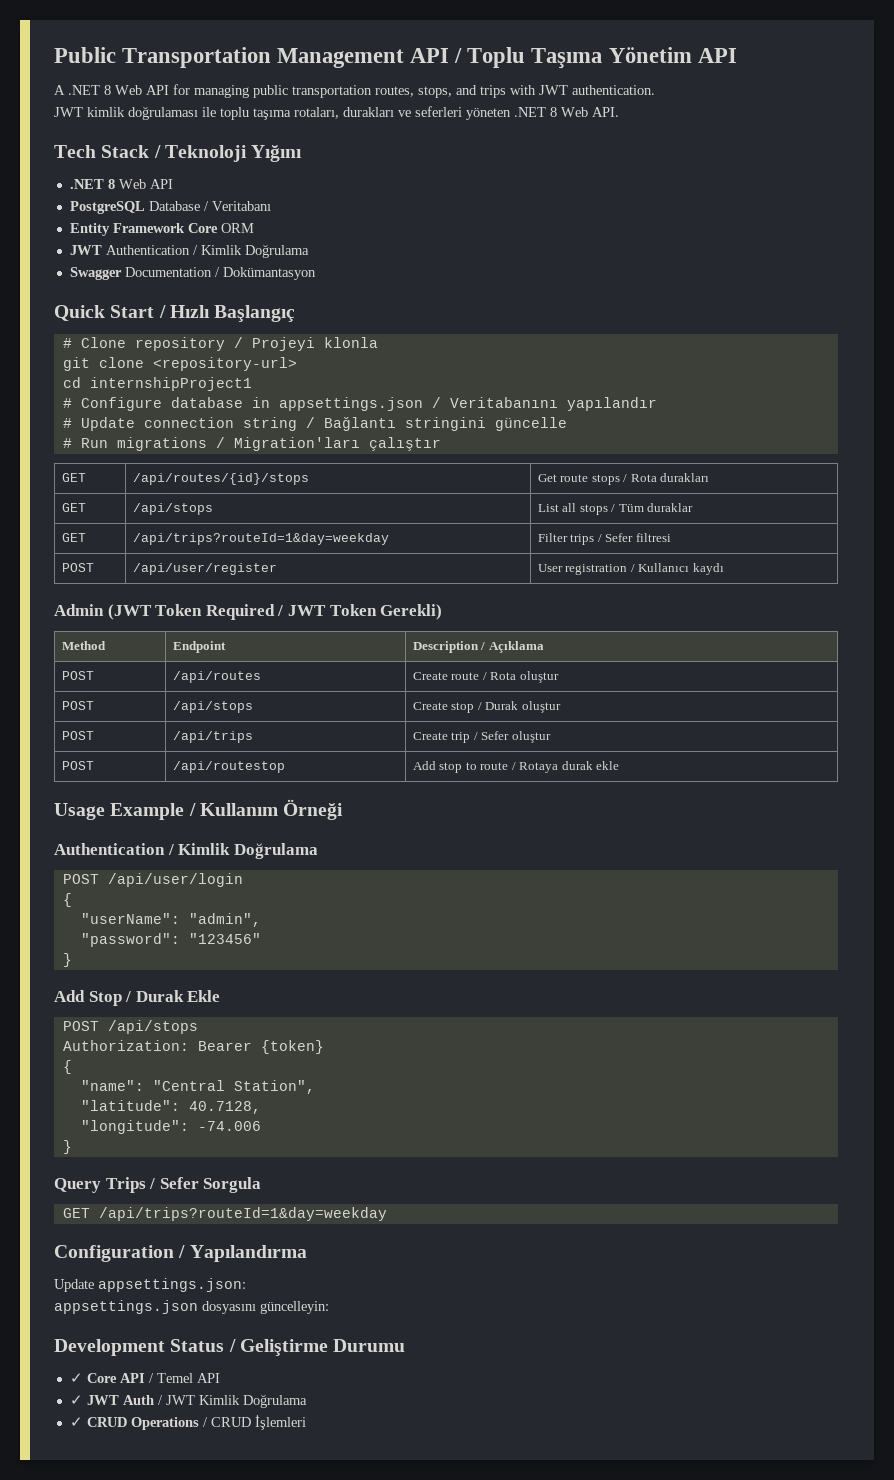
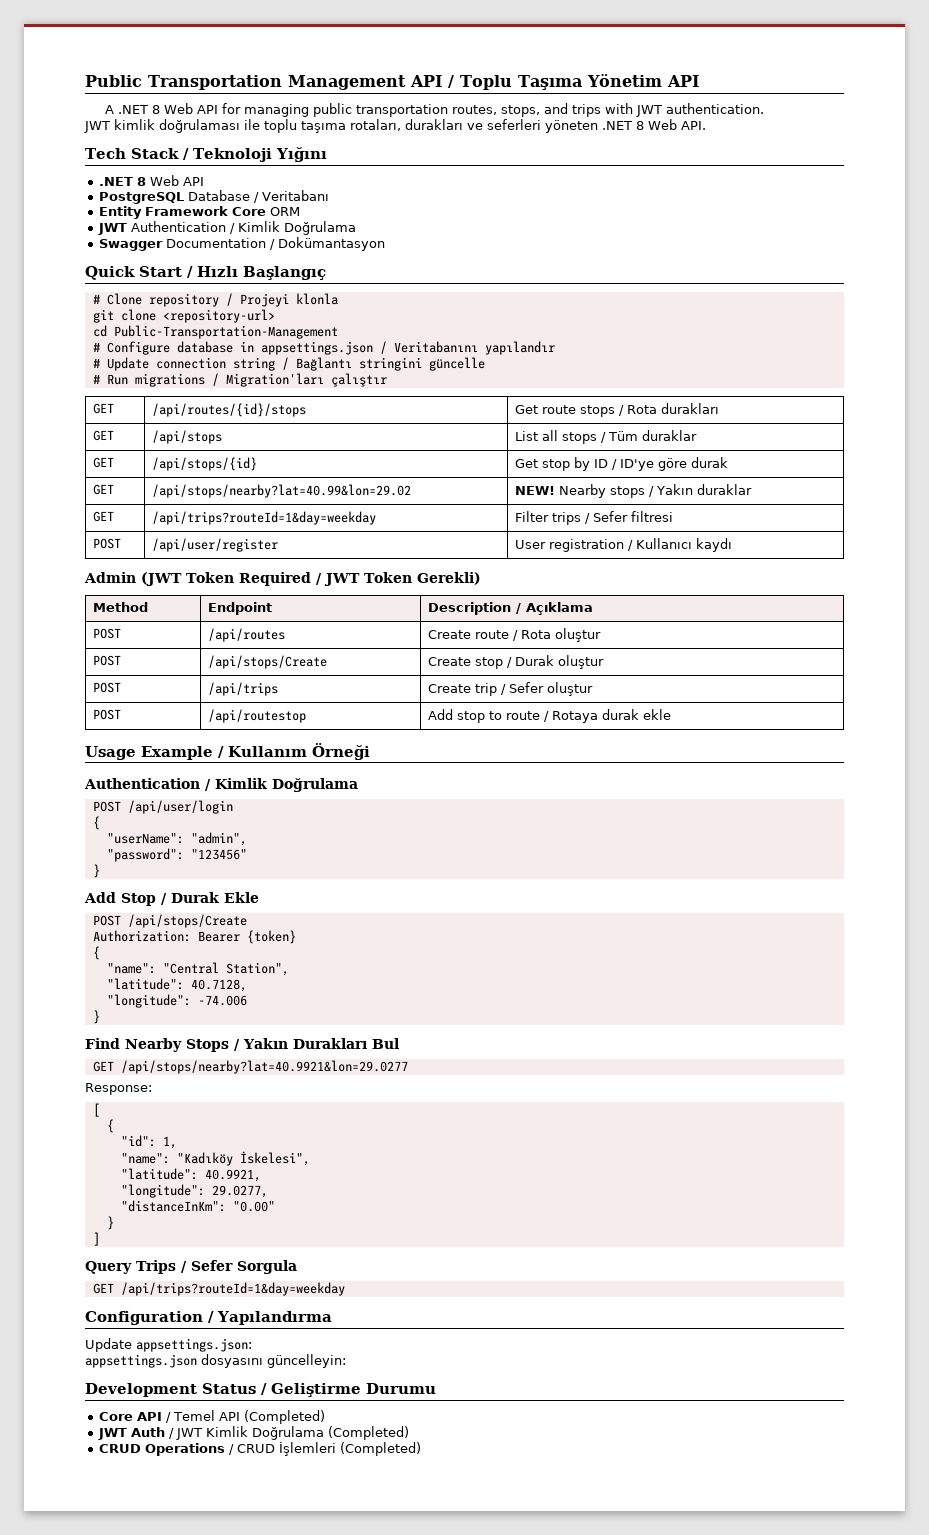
- cd internshipProject1
+ cd Public-Transportation-Management
+ GET | /api/stops/{id} | Get stop by ID / ID'ye göre durak
+ GET | /api/stops/nearby?lat=40.99&lon=29.02 | NEW! Nearby stops / Yakın duraklar
- POST | /api/stops | Create stop / Durak oluştur
+ POST | /api/stops/Create | Create stop / Durak oluştur
- POST /api/stops
+ POST /api/stops/Create
+ Find Nearby Stops / Yakın Durakları Bul
+ GET /api/stops/nearby?lat=40.9921&lon=29.0277
+ Response:
+ [
+ {
+ "id": 1,
+ "name": "Kadıköy İskelesi",
+ "latitude": 40.9921,
+ "longitude": 29.0277,
+ "distanceInKm": "0.00"
+ }
+ ]
- ✓ Core API / Temel API
- ✓ JWT Auth / JWT Kimlik Doğrulama
- ✓ CRUD Operations / CRUD İşlemleri
+ Core API / Temel API (Completed)
+ JWT Auth / JWT Kimlik Doğrulama (Completed)
+ CRUD Operations / CRUD İşlemleri (Completed)

